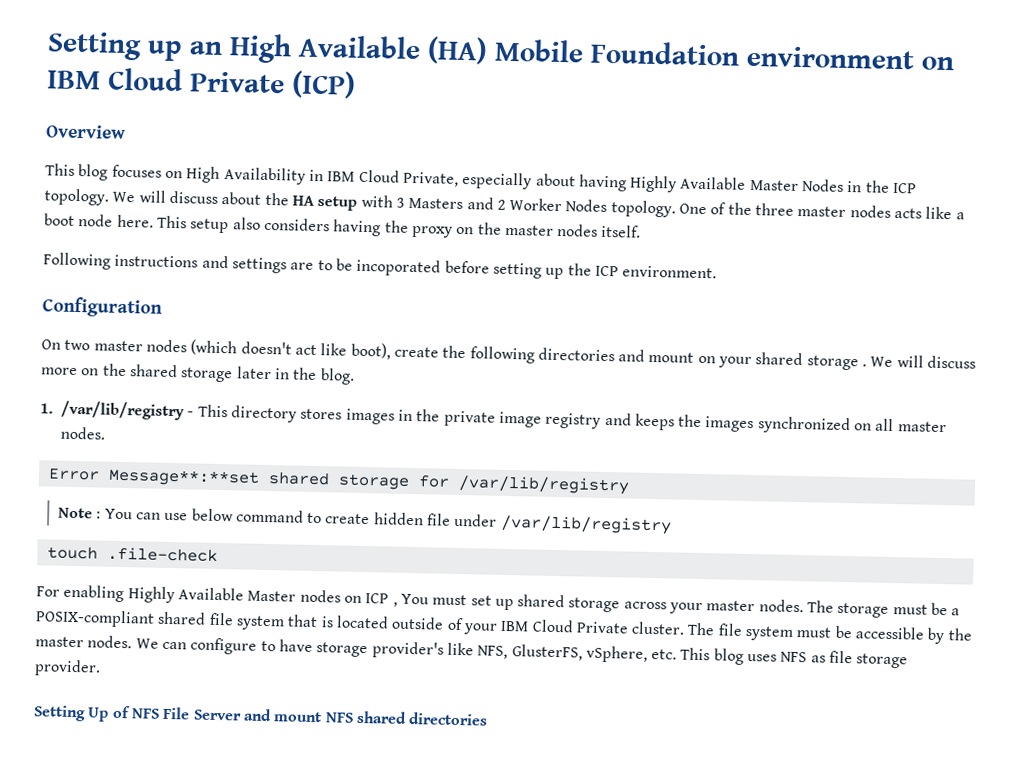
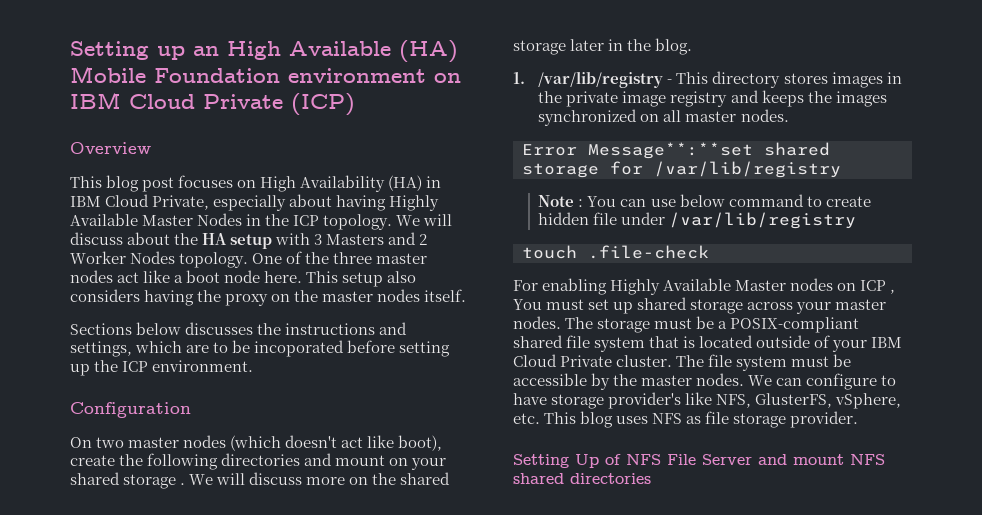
- This blog focuses on High Availability in IBM Cloud Private, especially about having Highly Available Master Nodes in the ICP topology.
+ This blog post focuses on High Availability (HA) in IBM Cloud Private, especially about having Highly Available Master Nodes in the ICP topology.
- One of the three master nodes acts like a boot node here.
+ One of the three master nodes act like a boot node here.
- Following instructions and settings are to be incoporated before setting up the ICP environment.
+ Sections below discusses the instructions and settings, which are to be incoporated before setting up the ICP environment.

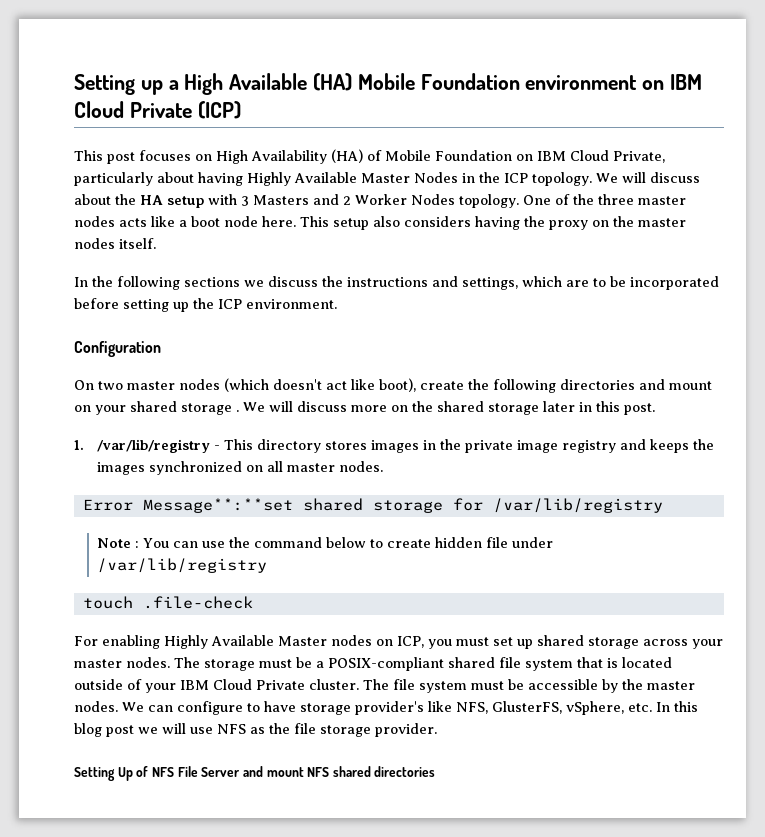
- Setting up an High Available (HA) Mobile Foundation environment on IBM Cloud Private (ICP)
+ Setting up a High Available (HA) Mobile Foundation environment on IBM Cloud Private (ICP)
- Overview
- This blog post focuses on High Availability (HA) in IBM Cloud Private, especially about having Highly Available Master Nodes in the ICP topology.
+ This post focuses on High Availability (HA) of Mobile Foundation on IBM Cloud Private, particularly about having Highly Available Master Nodes in the ICP topology.
- One of the three master nodes act like a boot node here.
+ One of the three master nodes acts like a boot node here.
- Sections below discusses the instructions and settings, which are to be incoporated before setting up the ICP environment.
+ In the following sections we discuss the instructions and settings, which are to be incorporated before setting up the ICP environment.
- We will discuss more on the shared storage later in the blog.
+ We will discuss more on the shared storage later in this post.
- Note : You can use below command to create hidden file under /var/lib/registry
+ Note : You can use the command below to create hidden file under /var/lib/registry
- For enabling Highly Available Master nodes on ICP , You must set up shared storage across your master nodes.
+ For enabling Highly Available Master nodes on ICP, you must set up shared storage across your master nodes.
- We can configure to have storage provider's like NFS, GlusterFS, vSphere, etc. This blog uses NFS as file storage provider.
+ We can configure to have storage provider's like NFS, GlusterFS, vSphere, etc. In this blog post we will use NFS as the file storage provider.

